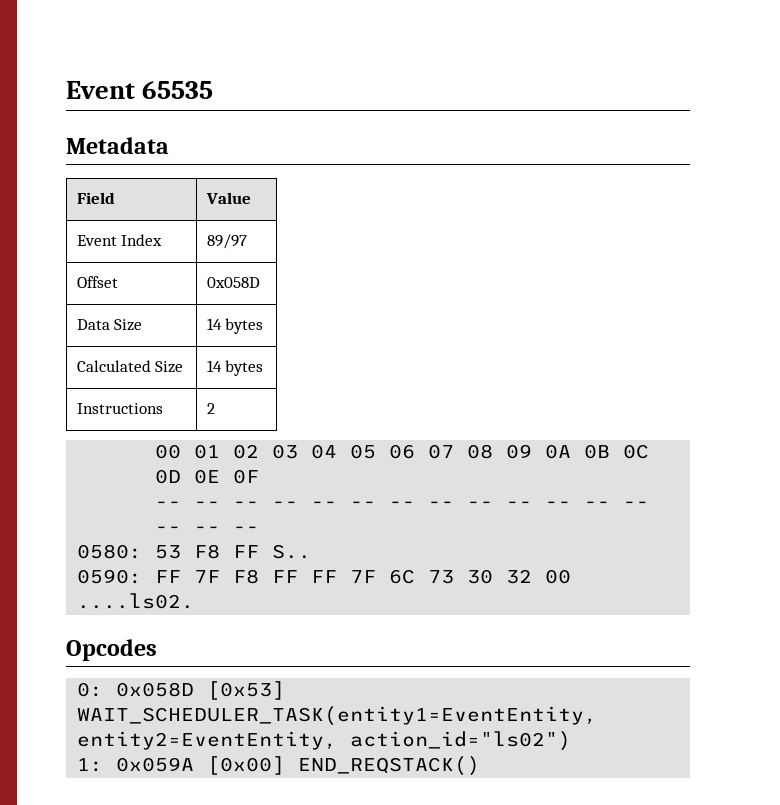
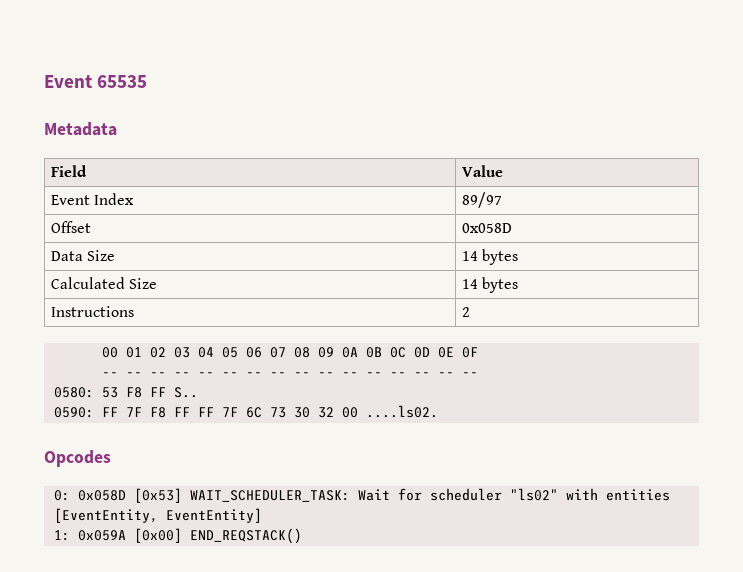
- 0: 0x058D [0x53] WAIT_SCHEDULER_TASK(entity1=EventEntity, entity2=EventEntity, action_id="ls02")
+ 0: 0x058D [0x53] WAIT_SCHEDULER_TASK: Wait for scheduler "ls02" with entities [EventEntity, EventEntity]

